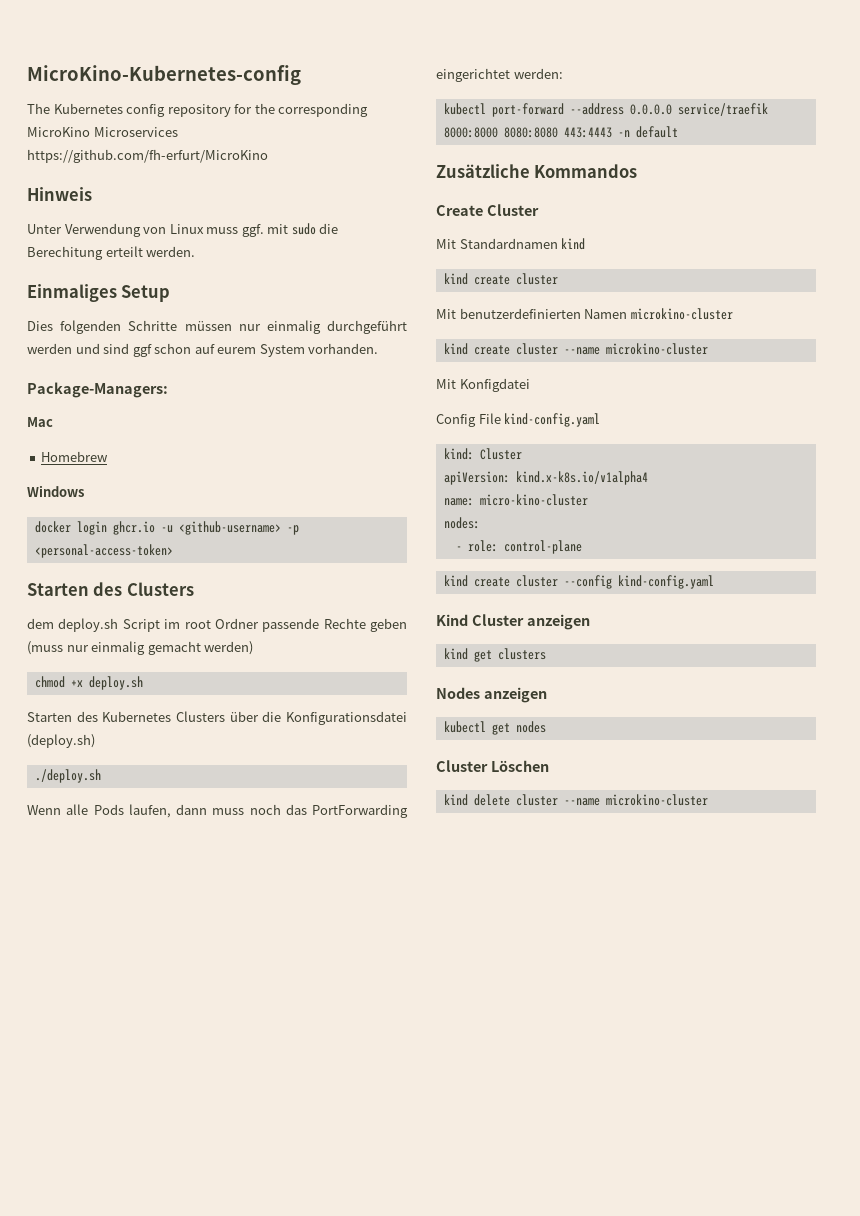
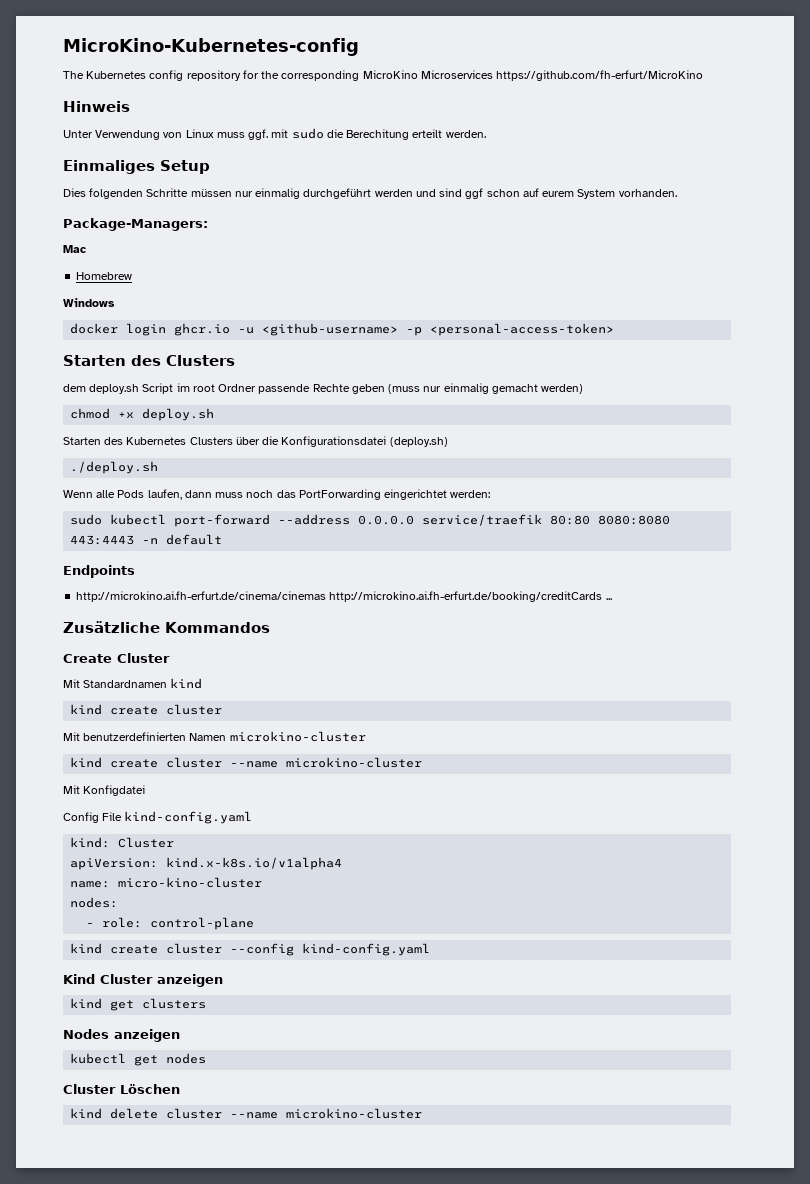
- kubectl port-forward --address 0.0.0.0 service/traefik 8000:8000 8080:8080 443:4443 -n default
+ sudo kubectl port-forward --address 0.0.0.0 service/traefik 80:80 8080:8080 443:4443 -n default
+ Endpoints
+ http://microkino.ai.fh-erfurt.de/cinema/cinemas http://microkino.ai.fh-erfurt.de/booking/creditCards ...

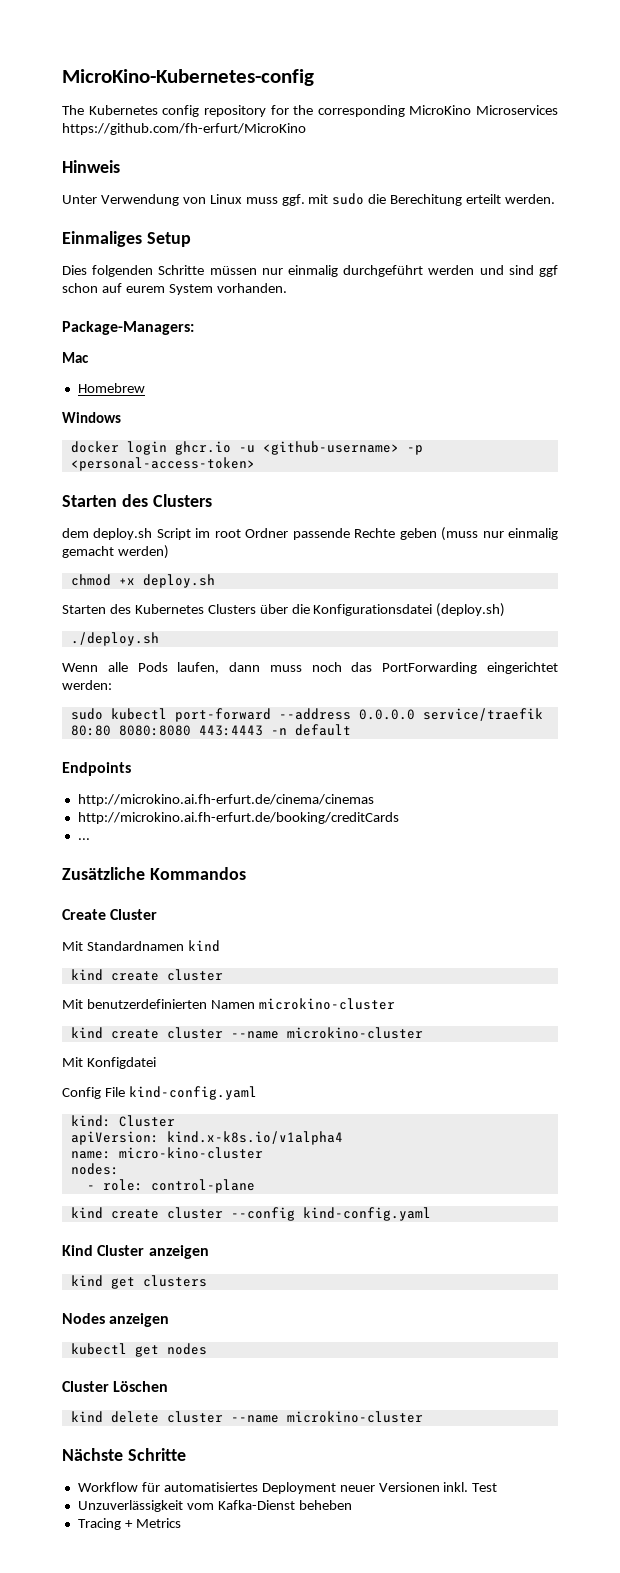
- http://microkino.ai.fh-erfurt.de/cinema/cinemas http://microkino.ai.fh-erfurt.de/booking/creditCards ...
+ http://microkino.ai.fh-erfurt.de/cinema/cinemas
+ http://microkino.ai.fh-erfurt.de/booking/creditCards
+ ...
+ Nächste Schritte
+ Workflow für automatisiertes Deployment neuer Versionen inkl. Test
+ Unzuverlässigkeit vom Kafka-Dienst beheben
+ Tracing + Metrics

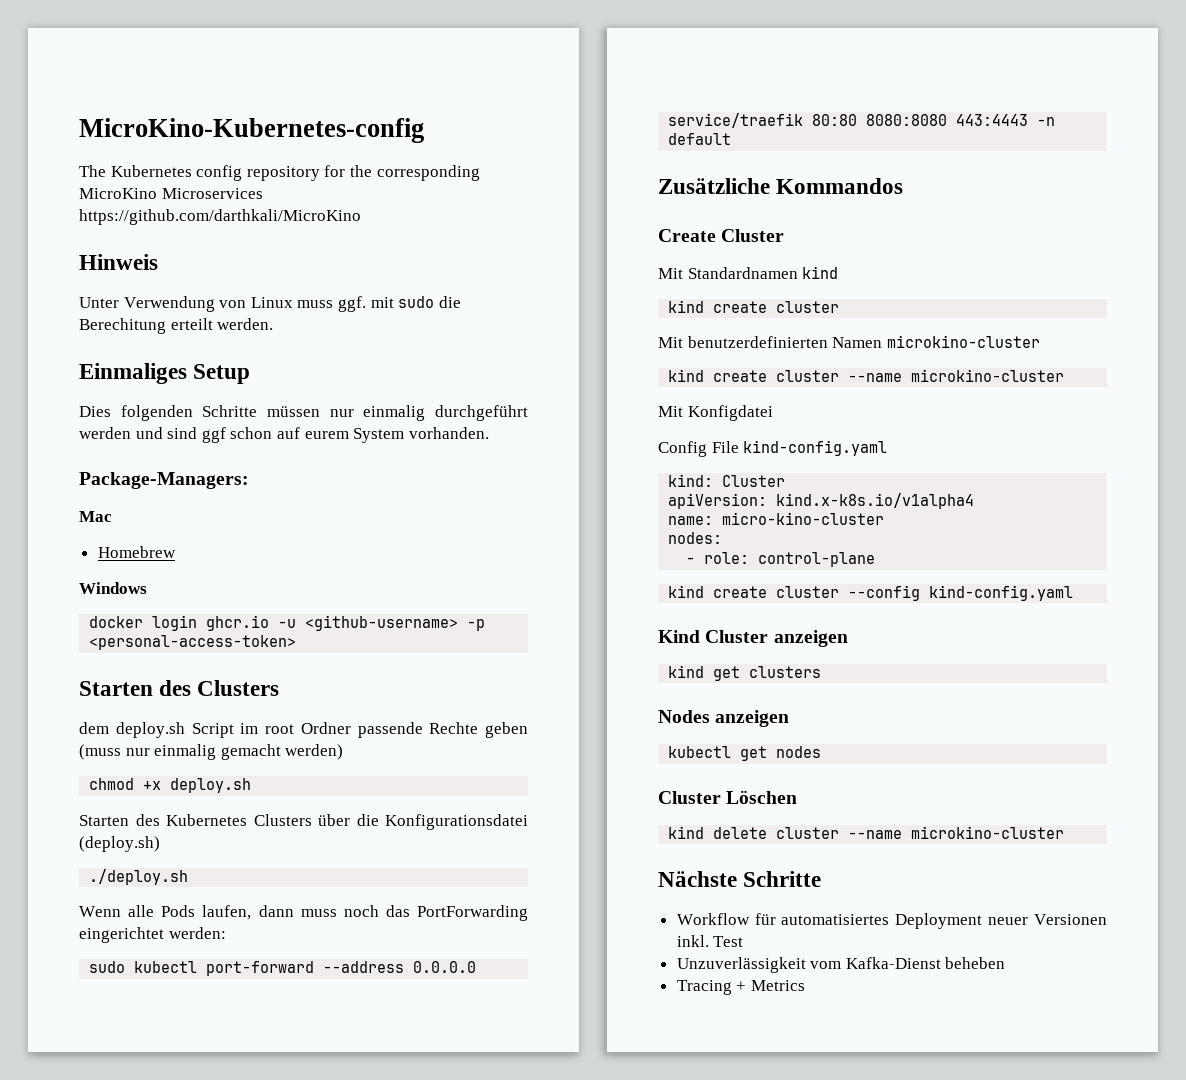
- The Kubernetes config repository for the corresponding MicroKino Microservices https://github.com/fh-erfurt/MicroKino
+ The Kubernetes config repository for the corresponding MicroKino Microservices https://github.com/darthkali/MicroKino
- Endpoints
- http://microkino.ai.fh-erfurt.de/cinema/cinemas
- http://microkino.ai.fh-erfurt.de/booking/creditCards
- ...

